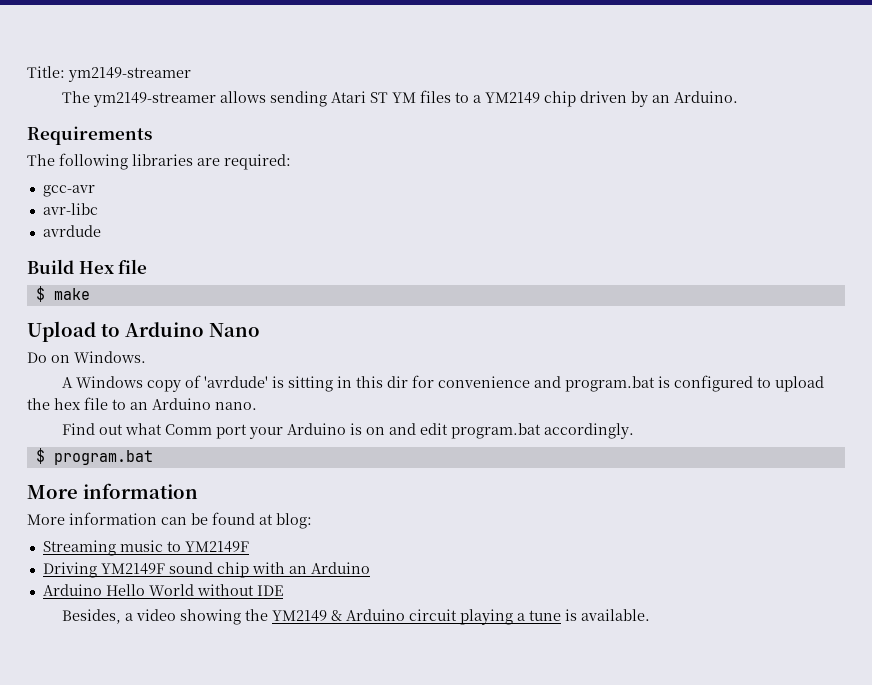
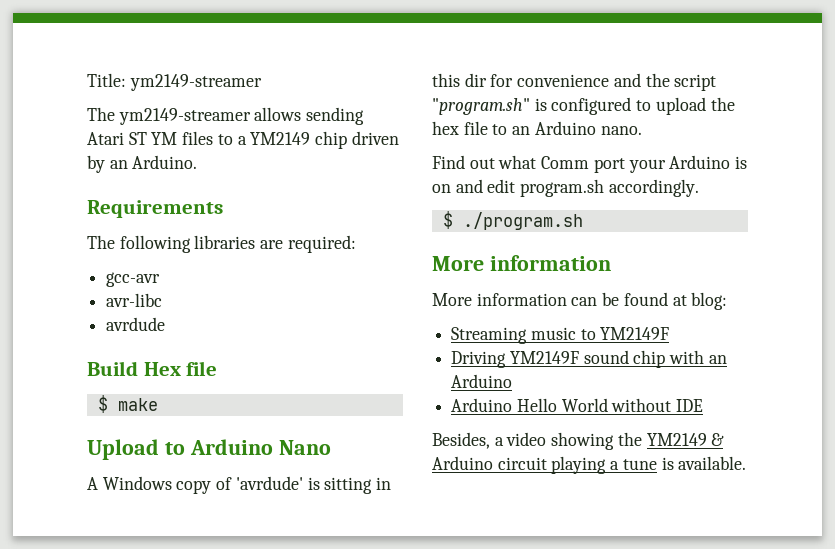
- Do on Windows.
- A Windows copy of 'avrdude' is sitting in this dir for convenience and program.bat is configured to upload the hex file to an Arduino nano.
+ A Windows copy of 'avrdude' is sitting in this dir for convenience and the script "program.sh" is configured to upload the hex file to an Arduino nano.
- Find out what Comm port your Arduino is on and edit program.bat accordingly.
+ Find out what Comm port your Arduino is on and edit program.sh accordingly.
- $ program.bat
+ $ ./program.sh

